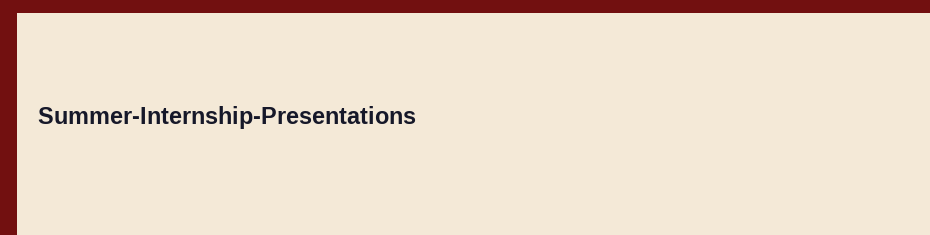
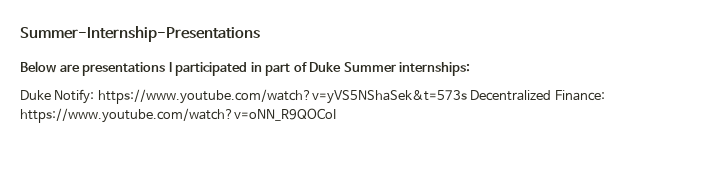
+ Below are presentations I participated in part of Duke Summer internships:
+ Duke Notify: https://www.youtube.com/watch?v=yVS5NShaSek&t=573s Decentralized Finance: https://www.youtube.com/watch?v=oNN_R9QOCoI

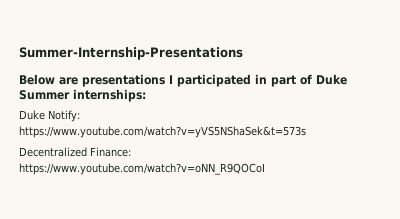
- Duke Notify: https://www.youtube.com/watch?v=yVS5NShaSek&t=573s Decentralized Finance: https://www.youtube.com/watch?v=oNN_R9QOCoI
+ Duke Notify: https://www.youtube.com/watch?v=yVS5NShaSek&t=573s
+ Decentralized Finance: https://www.youtube.com/watch?v=oNN_R9QOCoI

